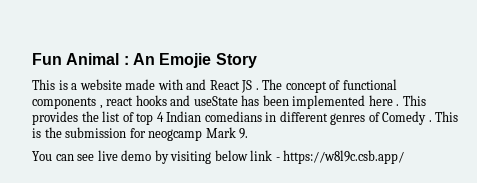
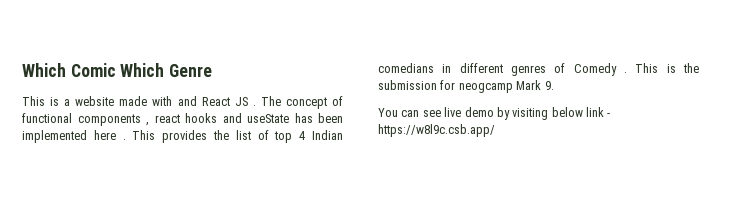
- Fun Animal : An Emojie Story
+ Which Comic Which Genre

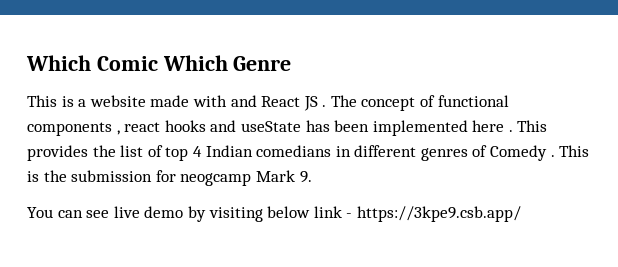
- You can see live demo by visiting below link - https://w8l9c.csb.app/
+ You can see live demo by visiting below link - https://3kpe9.csb.app/

